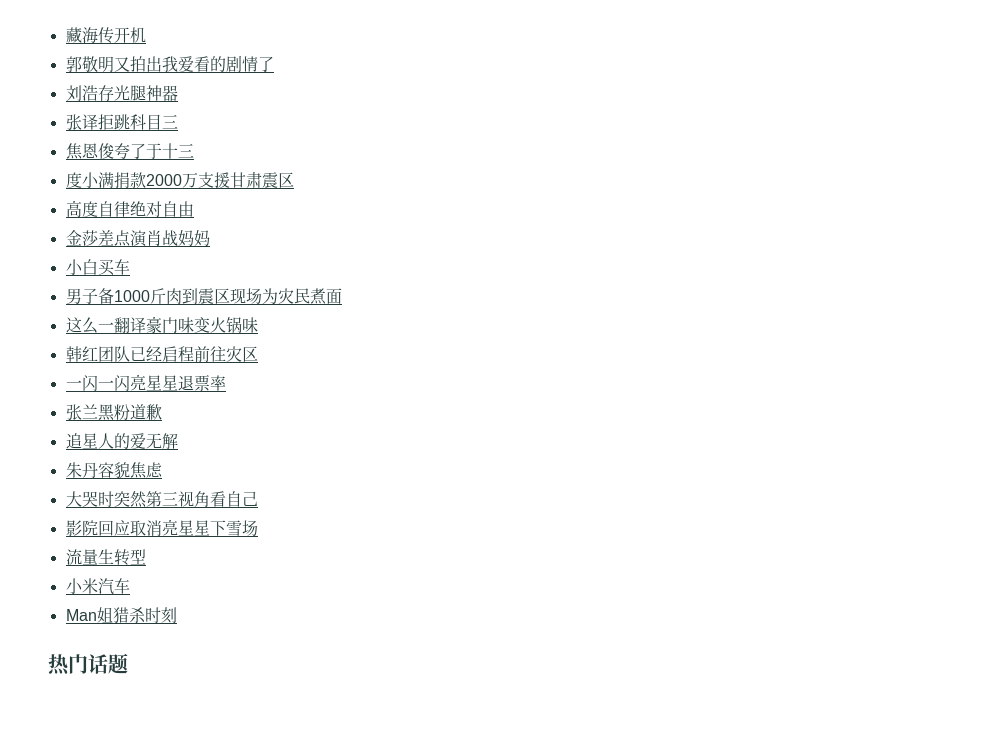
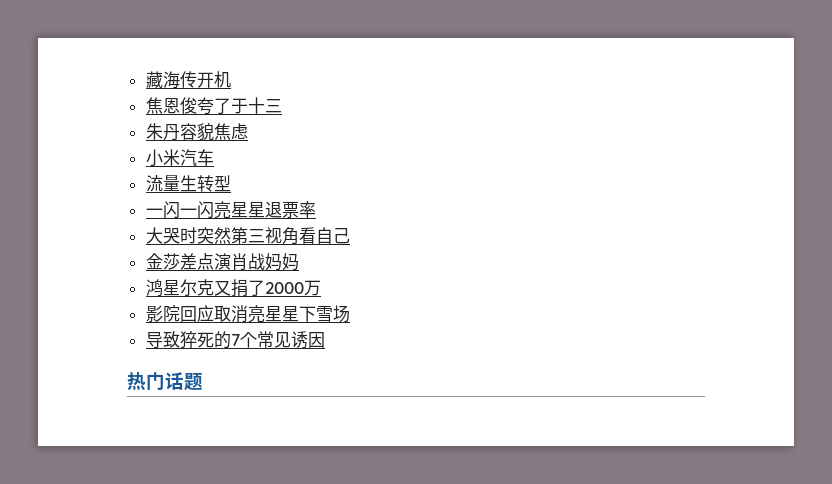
- 郭敬明又拍出我爱看的剧情了
- 刘浩存光腿神器
- 张译拒跳科目三
  焦恩俊夸了于十三
- 度小满捐款2000万支援甘肃震区
- 高度自律绝对自由
- 金莎差点演肖战妈妈
- 小白买车
- 男子备1000斤肉到震区现场为灾民煮面
- 这么一翻译豪门味变火锅味
- 韩红团队已经启程前往灾区
+ 朱丹容貌焦虑
+ 小米汽车
+ 流量生转型
- 张兰黑粉道歉
- 追星人的爱无解
- 朱丹容貌焦虑
+ 金莎差点演肖战妈妈
+ 鸿星尔克又捐了2000万
- 流量生转型
- 小米汽车
- Man姐猎杀时刻
+ 导致猝死的7个常见诱因

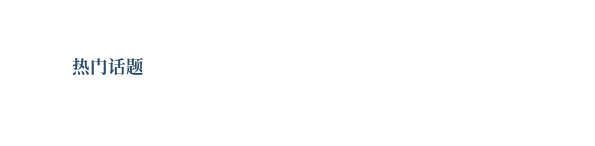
- 藏海传开机
- 焦恩俊夸了于十三
- 朱丹容貌焦虑
- 小米汽车
- 流量生转型
- 一闪一闪亮星星退票率
- 大哭时突然第三视角看自己
- 金莎差点演肖战妈妈
- 鸿星尔克又捐了2000万
- 影院回应取消亮星星下雪场
- 导致猝死的7个常见诱因

